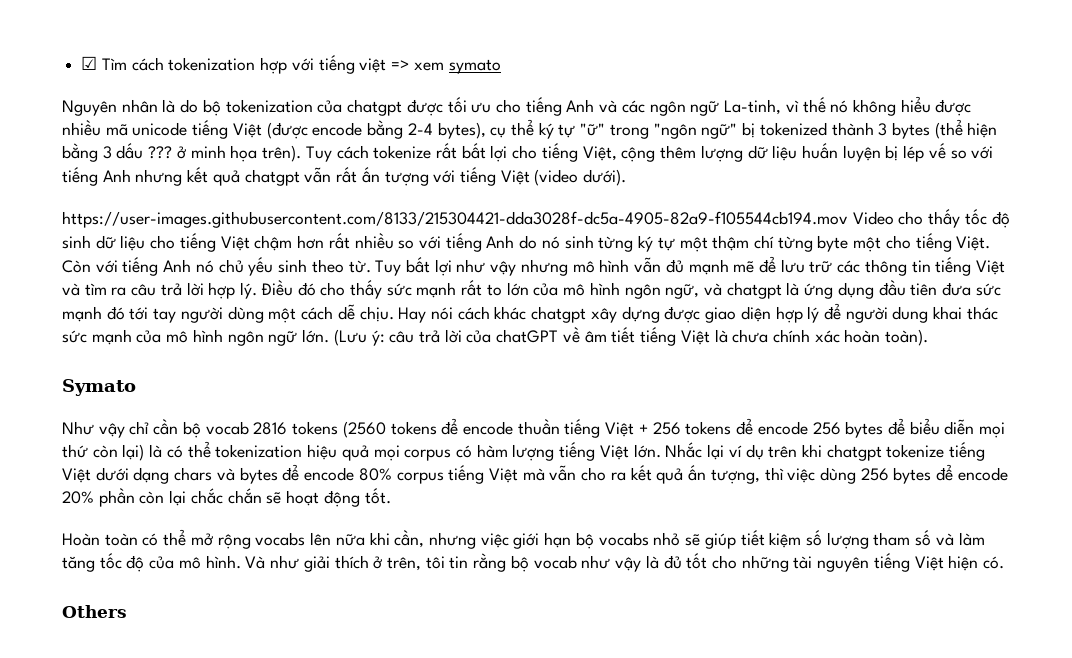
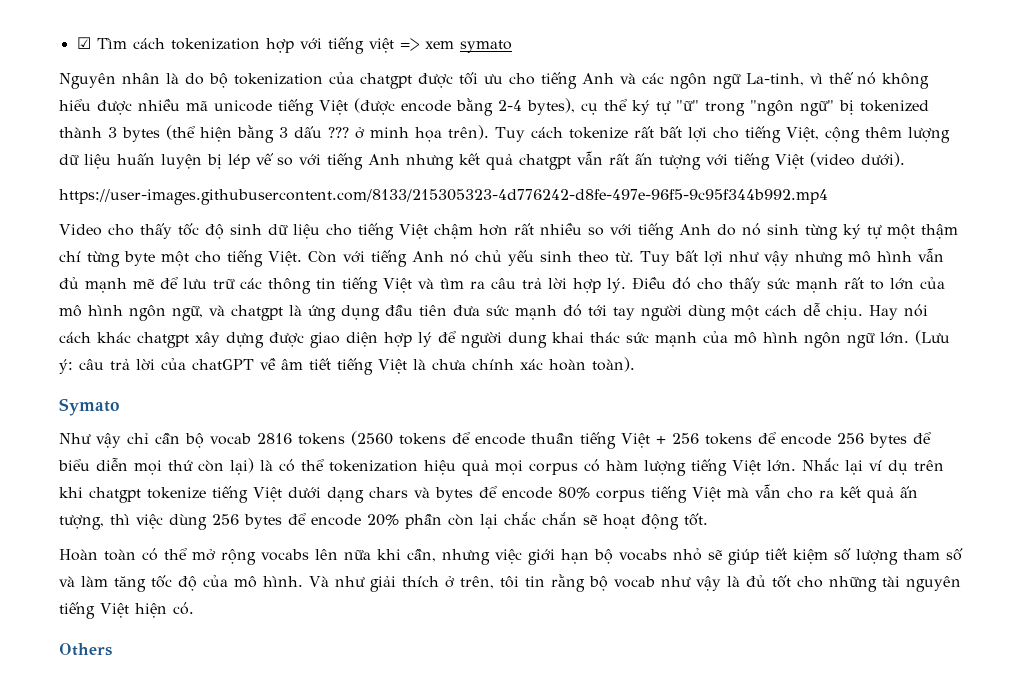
- https://user-images.githubusercontent.com/8133/215304421-dda3028f-dc5a-4905-82a9-f105544cb194.mov Video cho thấy tốc độ sinh dữ liệu cho tiếng Việt chậm hơn rất nhiều so với tiếng Anh do nó sinh từng ký tự một thậm chí từng byte một cho tiếng Việt.
+ https://user-images.githubusercontent.com/8133/215305323-4d776242-d8fe-497e-96f5-9c95f344b992.mp4
+ Video cho thấy tốc độ sinh dữ liệu cho tiếng Việt chậm hơn rất nhiều so với tiếng Anh do nó sinh từng ký tự một thậm chí từng byte một cho tiếng Việt.

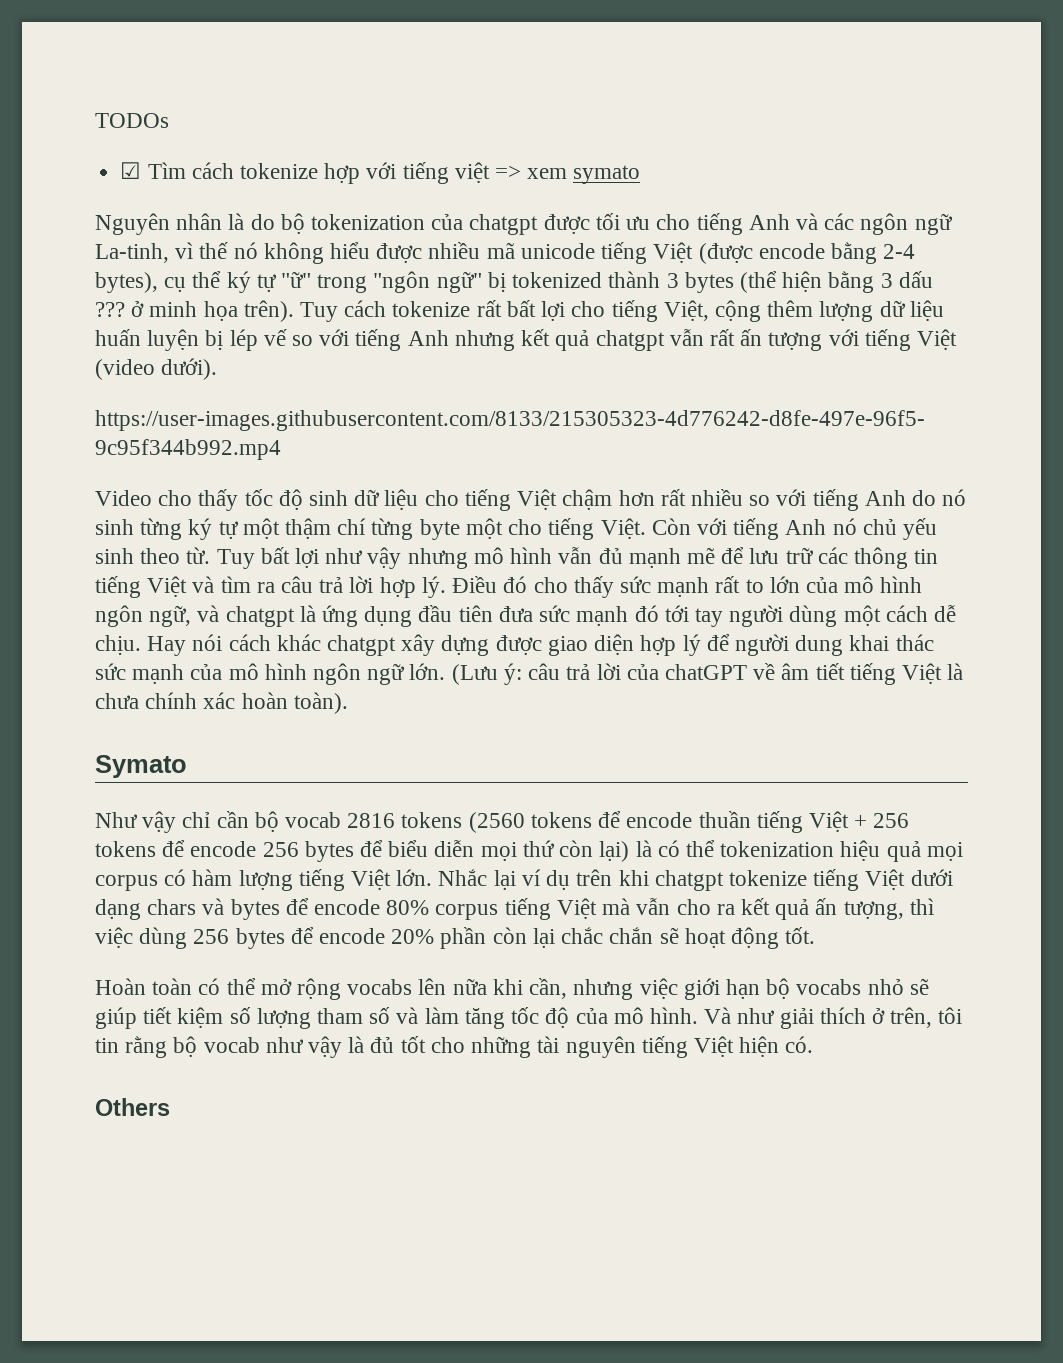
+ TODOs
- ☑ Tìm cách tokenization hợp với tiếng việt => xem symato
+ ☑ Tìm cách tokenize hợp với tiếng việt => xem symato

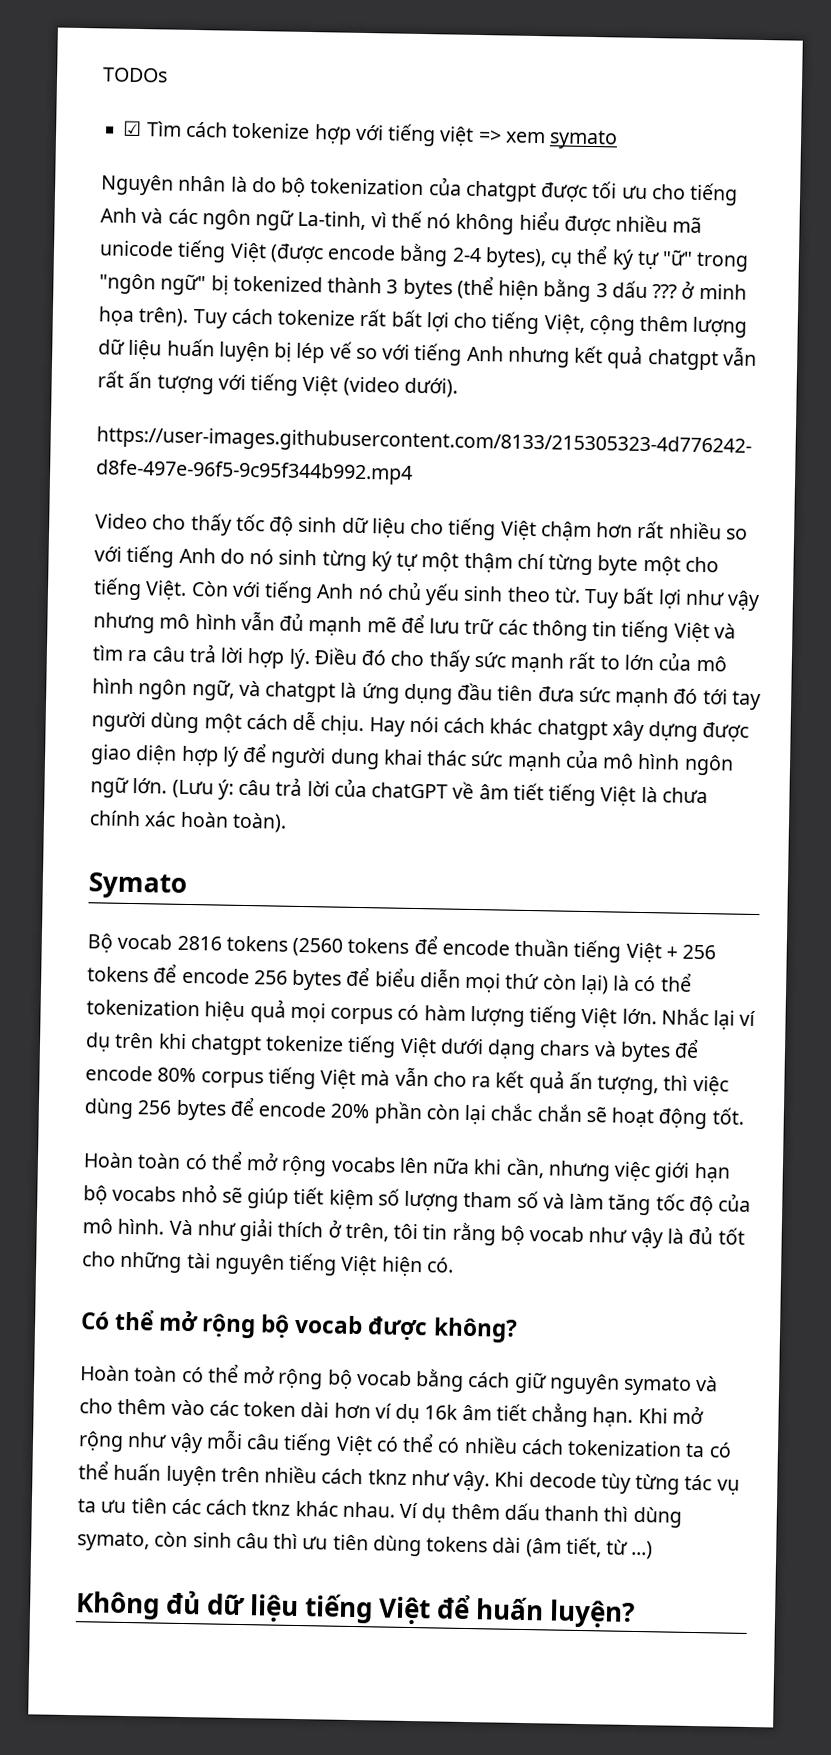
- Như vậy chỉ cần bộ vocab 2816 tokens (2560 tokens để encode thuần tiếng Việt + 256 tokens để encode 256 bytes để biểu diễn mọi thứ còn lại) là có thể tokenization hiệu quả mọi corpus có hàm lượng tiếng Việt lớn.
+ Bộ vocab 2816 tokens (2560 tokens để encode thuần tiếng Việt + 256 tokens để encode 256 bytes để biểu diễn mọi thứ còn lại) là có thể tokenization hiệu quả mọi corpus có hàm lượng tiếng Việt lớn.
- Others
+ Có thể mở rộng bộ vocab được không?
+ Hoàn toàn có thể mở rộng bộ vocab bằng cách giữ nguyên symato và cho thêm vào các token dài hơn ví dụ 16k âm tiết chẳng hạn. Khi mở rộng như vậy mỗi câu tiếng Việt có thể có nhiều cách tokenization ta có thể huấn luyện trên nhiều cách tknz như vậy. Khi decode tùy từng tác vụ ta ưu tiên các cách tknz khác nhau. Ví dụ thêm dấu thanh thì dùng symato, còn sinh câu thì ưu tiên dùng tokens dài (âm tiết, từ ...)
+ Không đủ dữ liệu tiếng Việt để huấn luyện?

